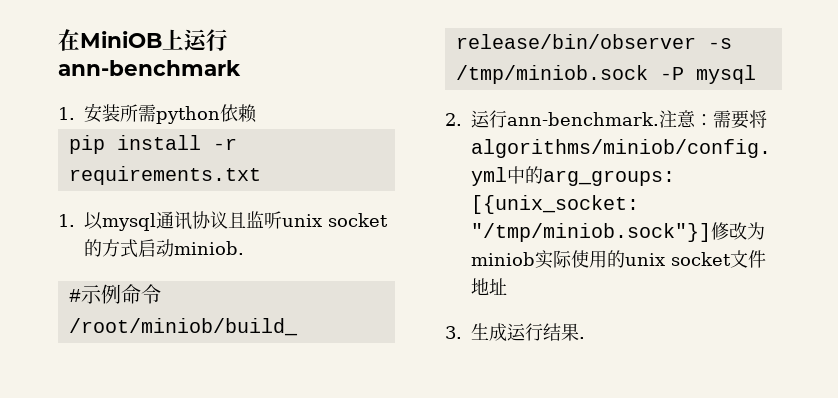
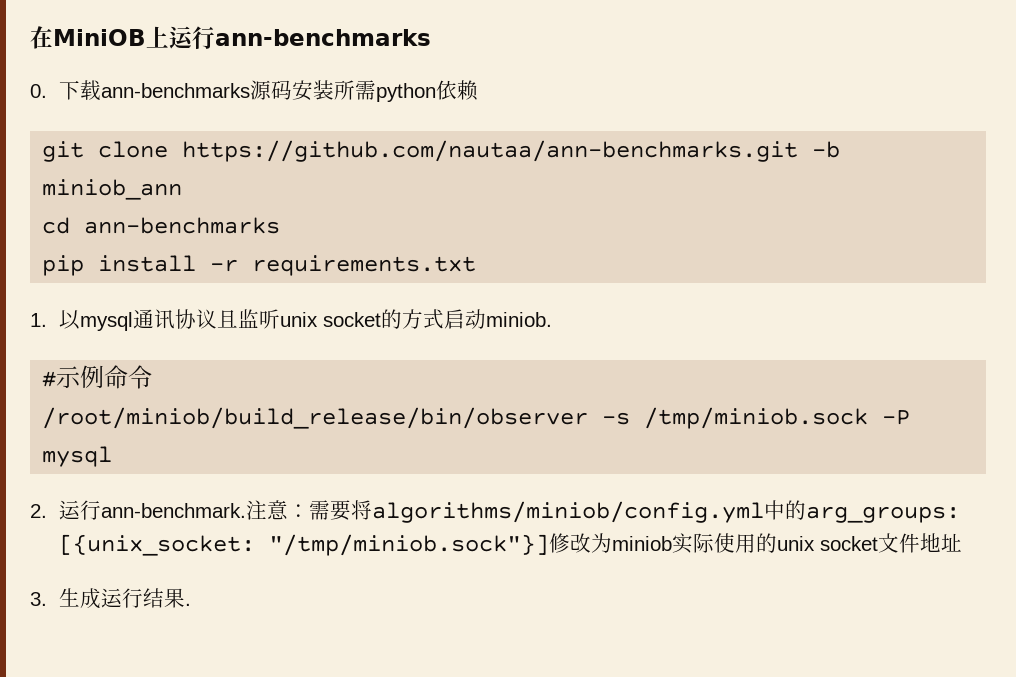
- 在MiniOB上运行ann-benchmark
- 1.安装所需python依赖
+ 在MiniOB上运行ann-benchmarks
+ 0.下载ann-benchmarks源码安装所需python依赖
+ git clone https://github.com/nautaa/ann-benchmarks.git -b miniob_ann
+ cd ann-benchmarks

